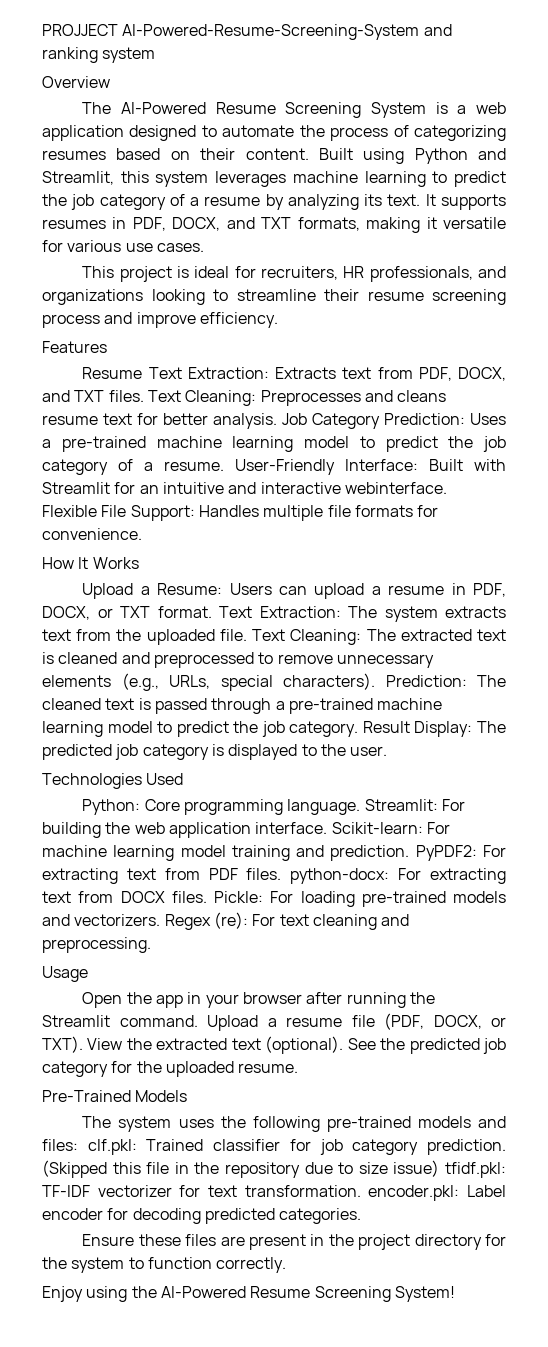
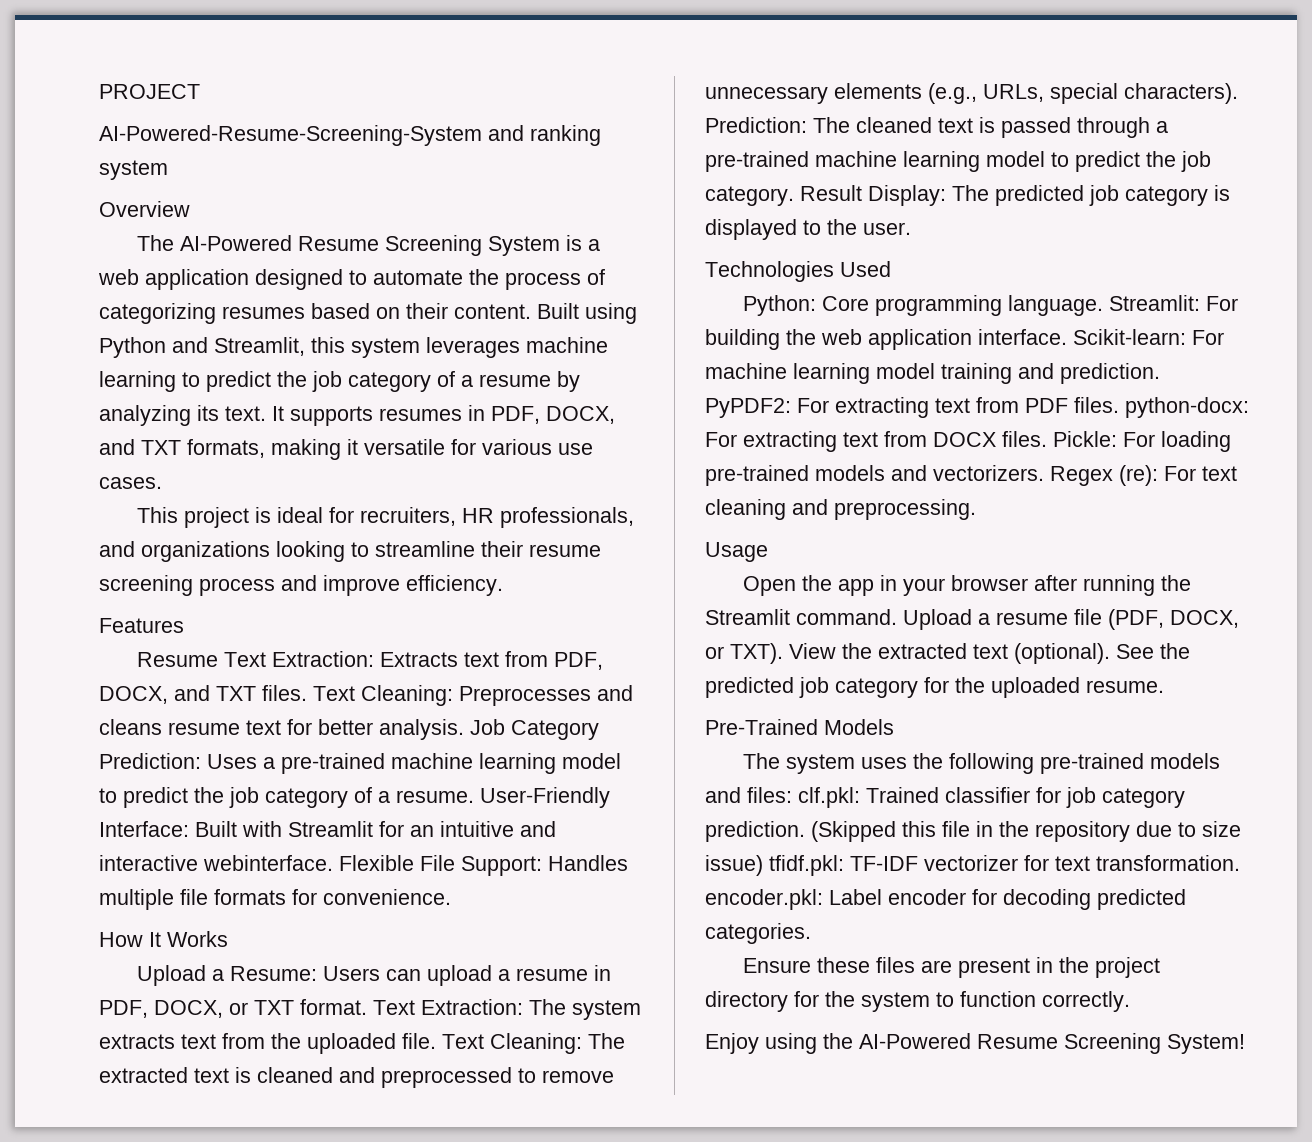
- PROJJECT AI-Powered-Resume-Screening-System and ranking system
+ PROJECT
+ AI-Powered-Resume-Screening-System and ranking system

